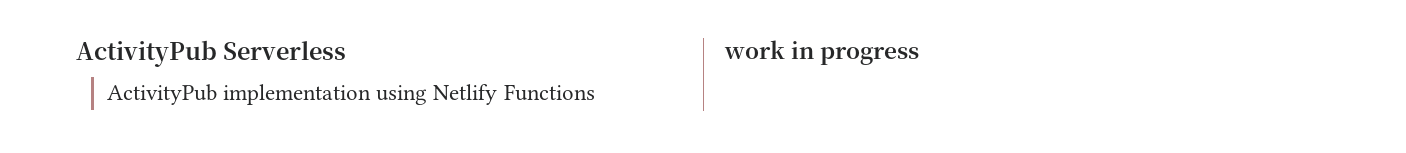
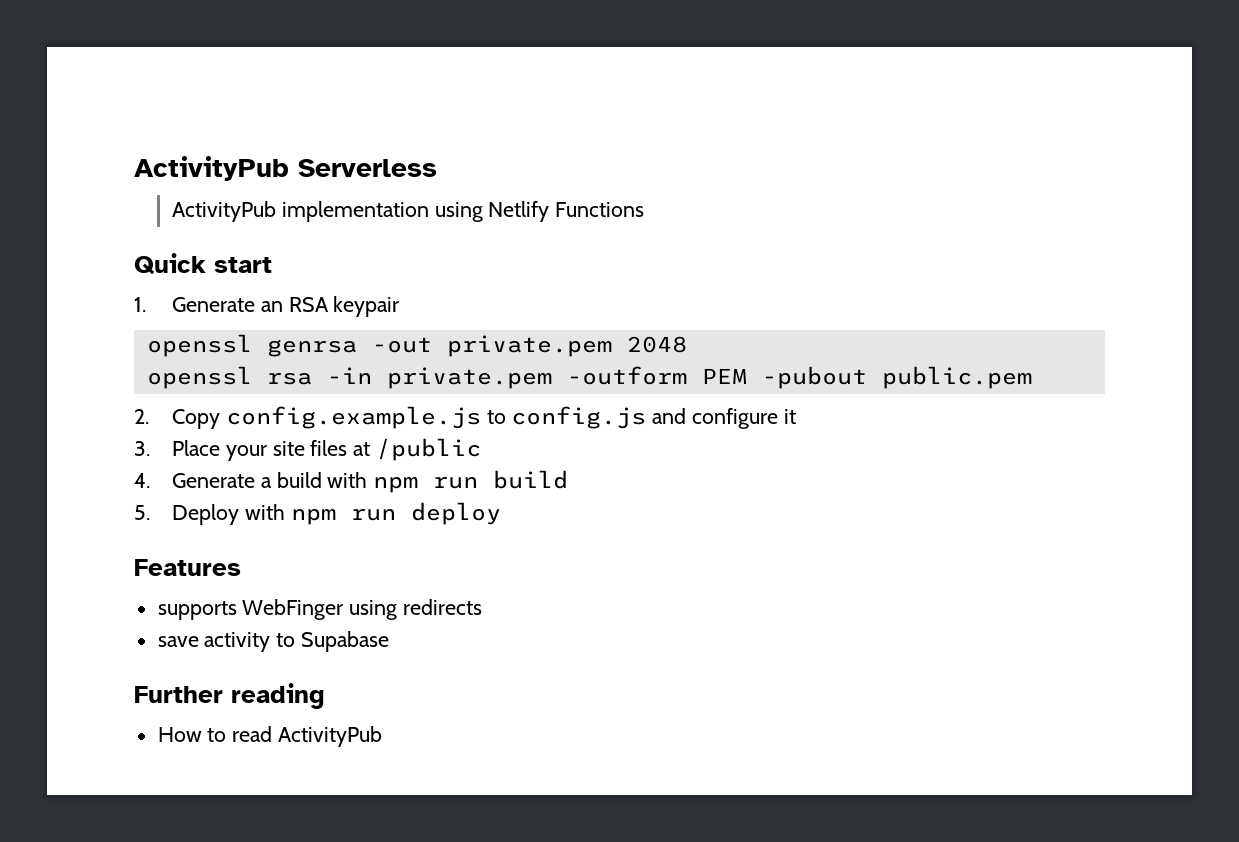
- work in progress
+ Quick start
+ 1. Generate an RSA keypair
+ openssl genrsa -out private.pem 2048
+ openssl rsa -in private.pem -outform PEM -pubout public.pem
+ 2. Copy config.example.js to config.js and configure it
+ 3. Place your site files at /public
+ 4. Generate a build with npm run build
+ 5. Deploy with npm run deploy
+ Features
+ supports WebFinger using redirects
+ save activity to Supabase
+ Further reading
+ How to read ActivityPub

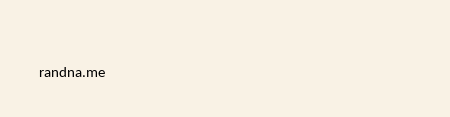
- ActivityPub Serverless
- ActivityPub implementation using Netlify Functions
- Quick start
- 1. Generate an RSA keypair
- openssl genrsa -out private.pem 2048
- openssl rsa -in private.pem -outform PEM -pubout public.pem
- 2. Copy config.example.js to config.js and configure it
- 3. Place your site files at /public
- 4. Generate a build with npm run build
- 5. Deploy with npm run deploy
- Features
- supports WebFinger using redirects
- save activity to Supabase
- Further reading
- How to read ActivityPub
+ randna.me

